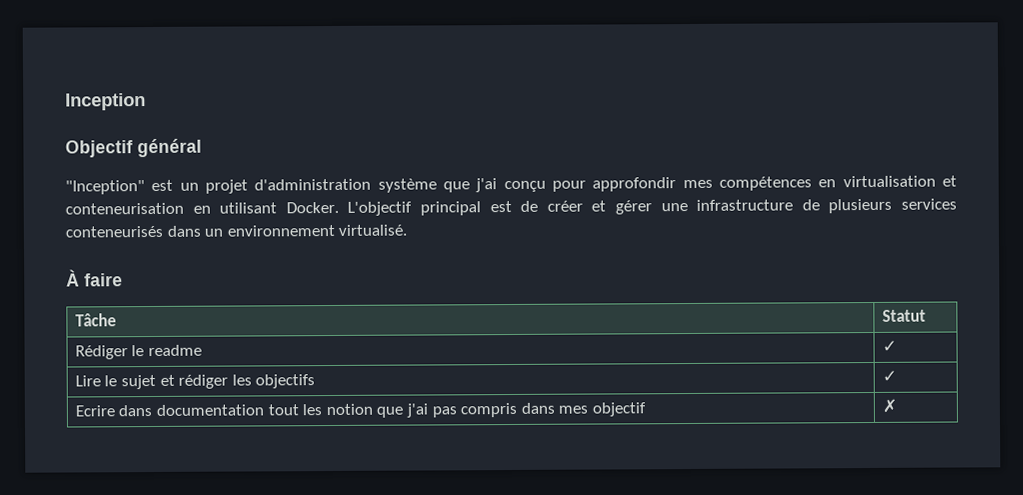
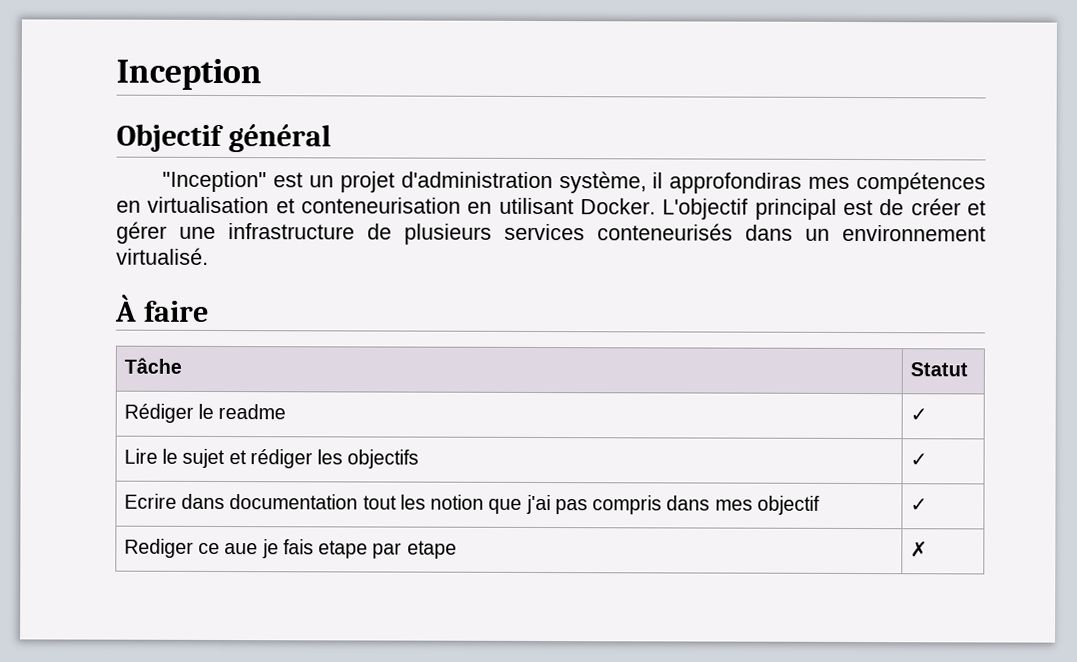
- "Inception" est un projet d'administration système que j'ai conçu pour approfondir mes compétences en virtualisation et conteneurisation en utilisant Docker.
+ "Inception" est un projet d'administration système, il approfondiras mes compétences en virtualisation et conteneurisation en utilisant Docker.
- Ecrire dans documentation tout les notion que j'ai pas compris dans mes objectif | ✗
+ Ecrire dans documentation tout les notion que j'ai pas compris dans mes objectif | ✓
+ Rediger ce aue je fais etape par etape | ✗

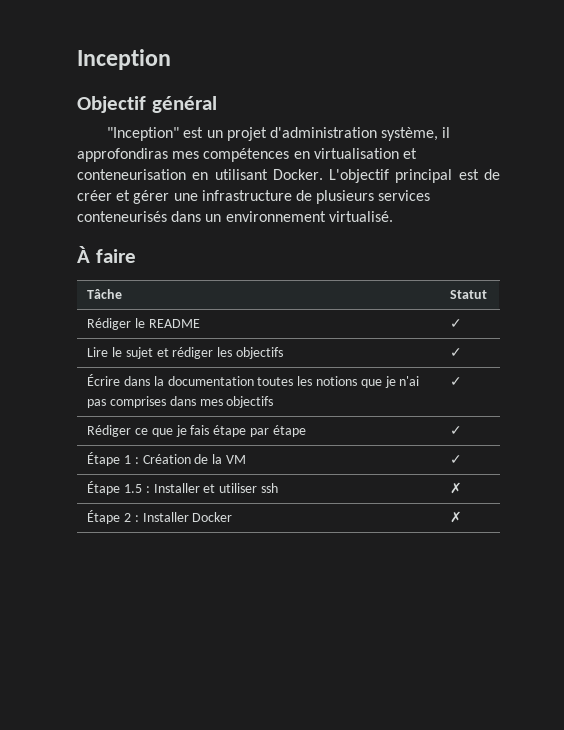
- Rédiger le readme | ✓
+ Rédiger le README | ✓
- Ecrire dans documentation tout les notion que j'ai pas compris dans mes objectif | ✓
- Rediger ce aue je fais etape par etape | ✗
+ Écrire dans la documentation toutes les notions que je n'ai pas comprises dans mes objectifs | ✓
+ Rédiger ce que je fais étape par étape | ✓
+ Étape 1 : Création de la VM | ✓
+ Étape 1.5 : Installer et utiliser ssh | ✗
+ Étape 2 : Installer Docker | ✗

